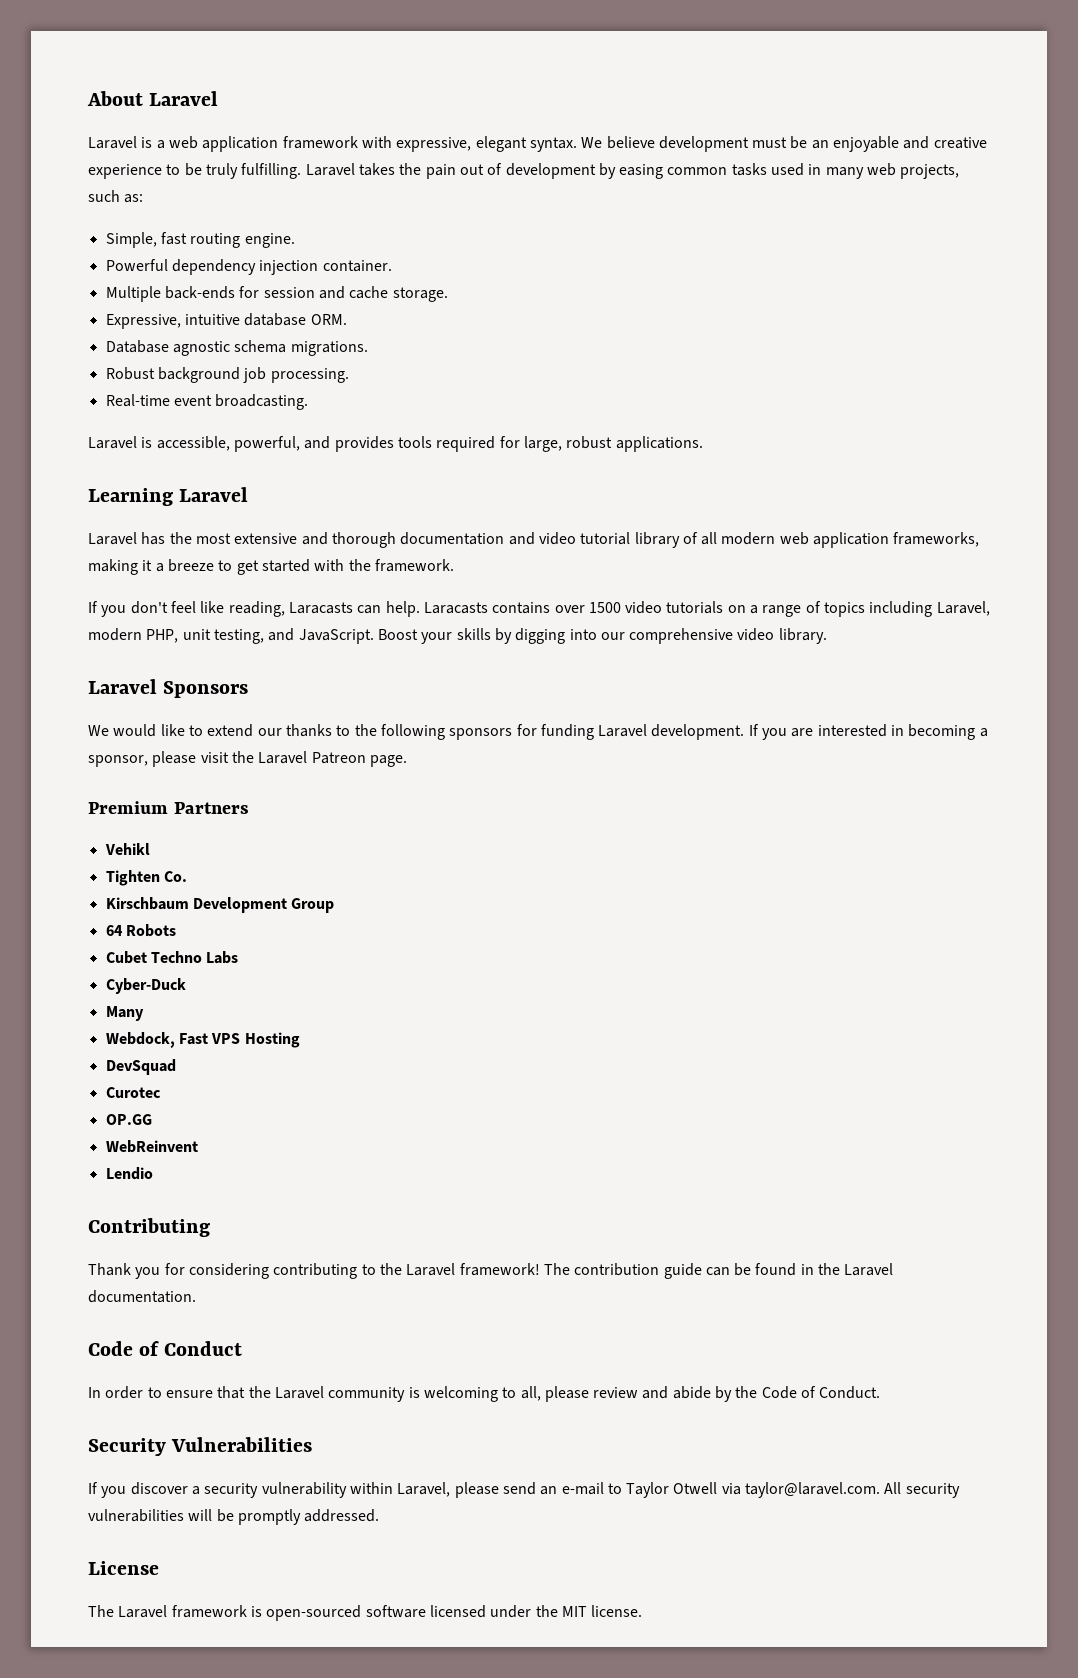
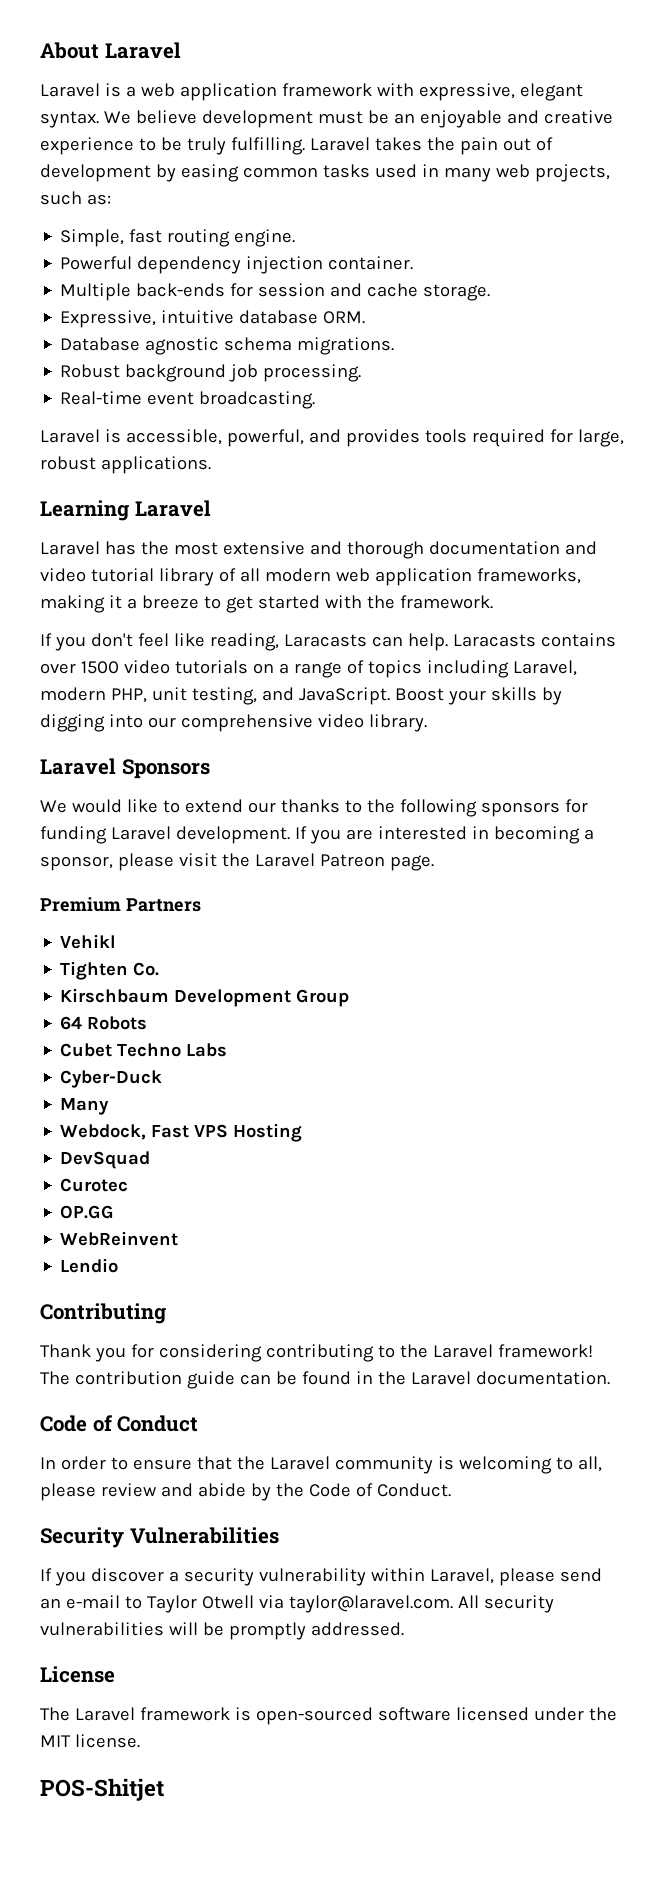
+ POS-Shitjet

